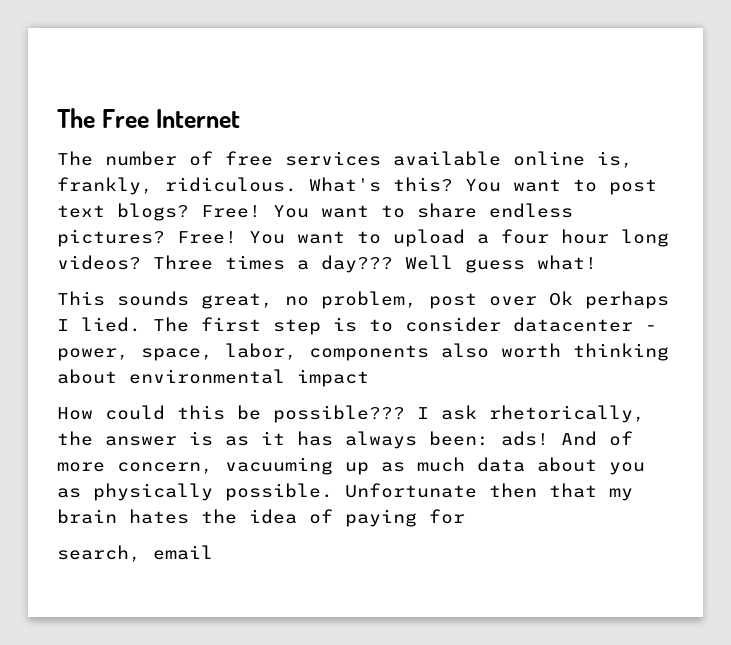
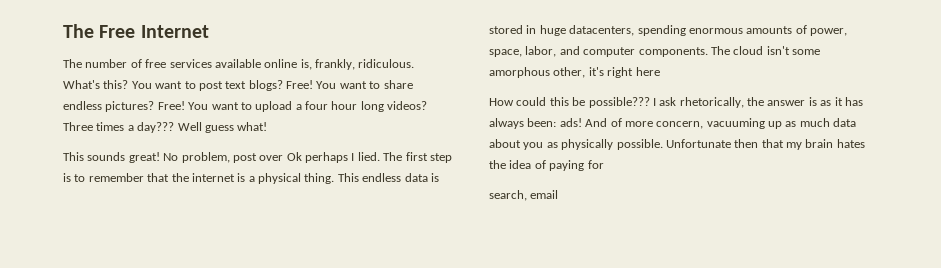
- This sounds great, no problem, post over Ok perhaps I lied.
+ This sounds great! No problem, post over Ok perhaps I lied.
- The first step is to consider datacenter - power, space, labor, components also worth thinking about environmental impact
+ The first step is to remember that the internet is a physical thing. This endless data is stored in huge datacenters, spending enormous amounts of power, space, labor, and computer components. The cloud isn't some amorphous other, it's right here

